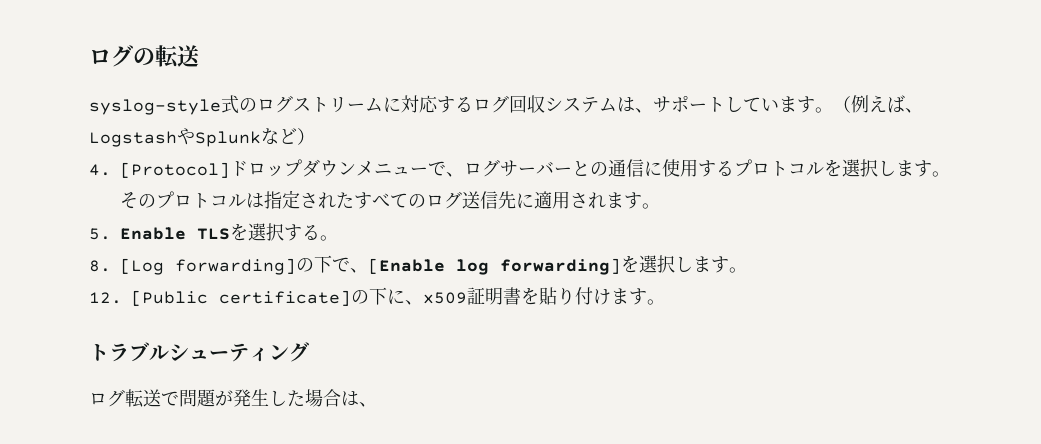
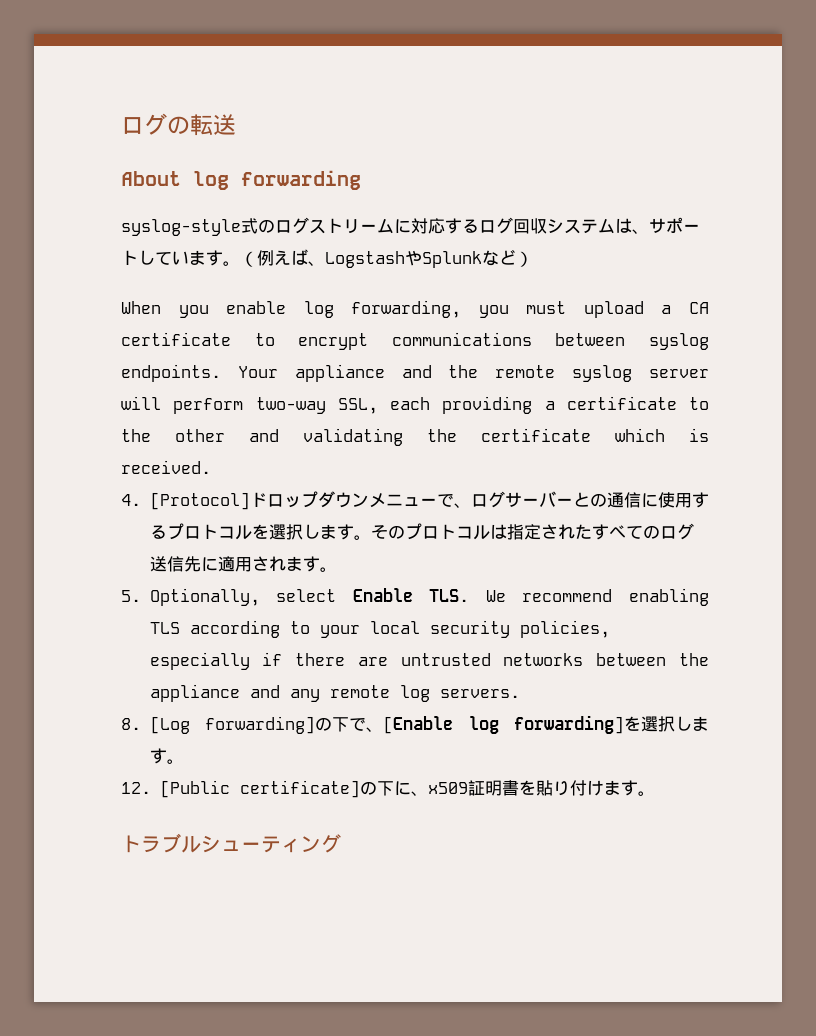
+ About log forwarding
+ When you enable log forwarding, you must upload a CA certificate to encrypt communications between syslog endpoints. Your appliance and the remote syslog server will perform two-way SSL, each providing a certificate to the other and validating the certificate which is received.
- 5. Enable TLSを選択する。
+ 5. Optionally, select Enable TLS. We recommend enabling TLS according to your local security policies, especially if there are untrusted networks between the appliance and any remote log servers.
- ログ転送で問題が発生した場合は、

